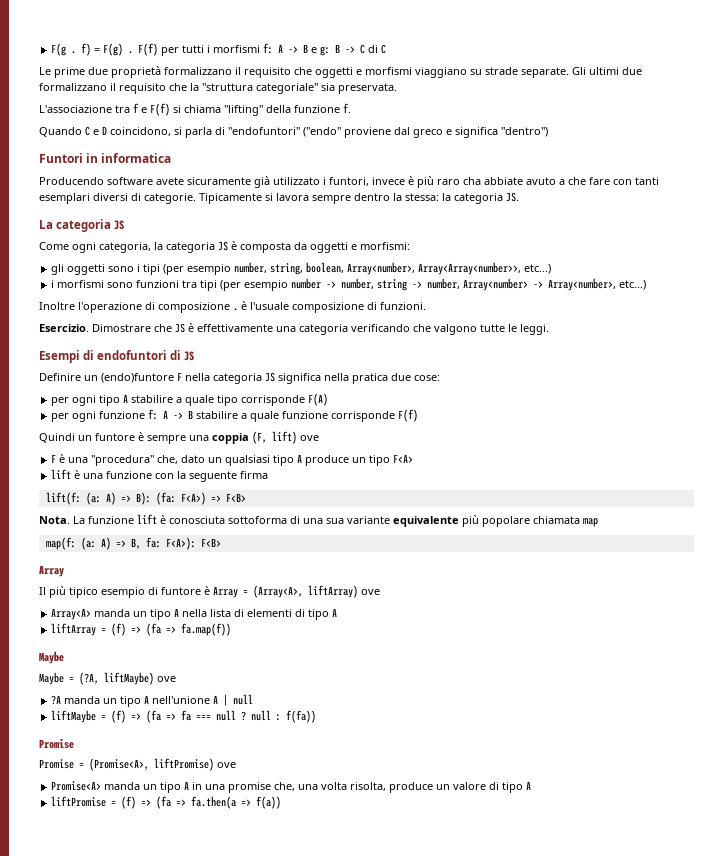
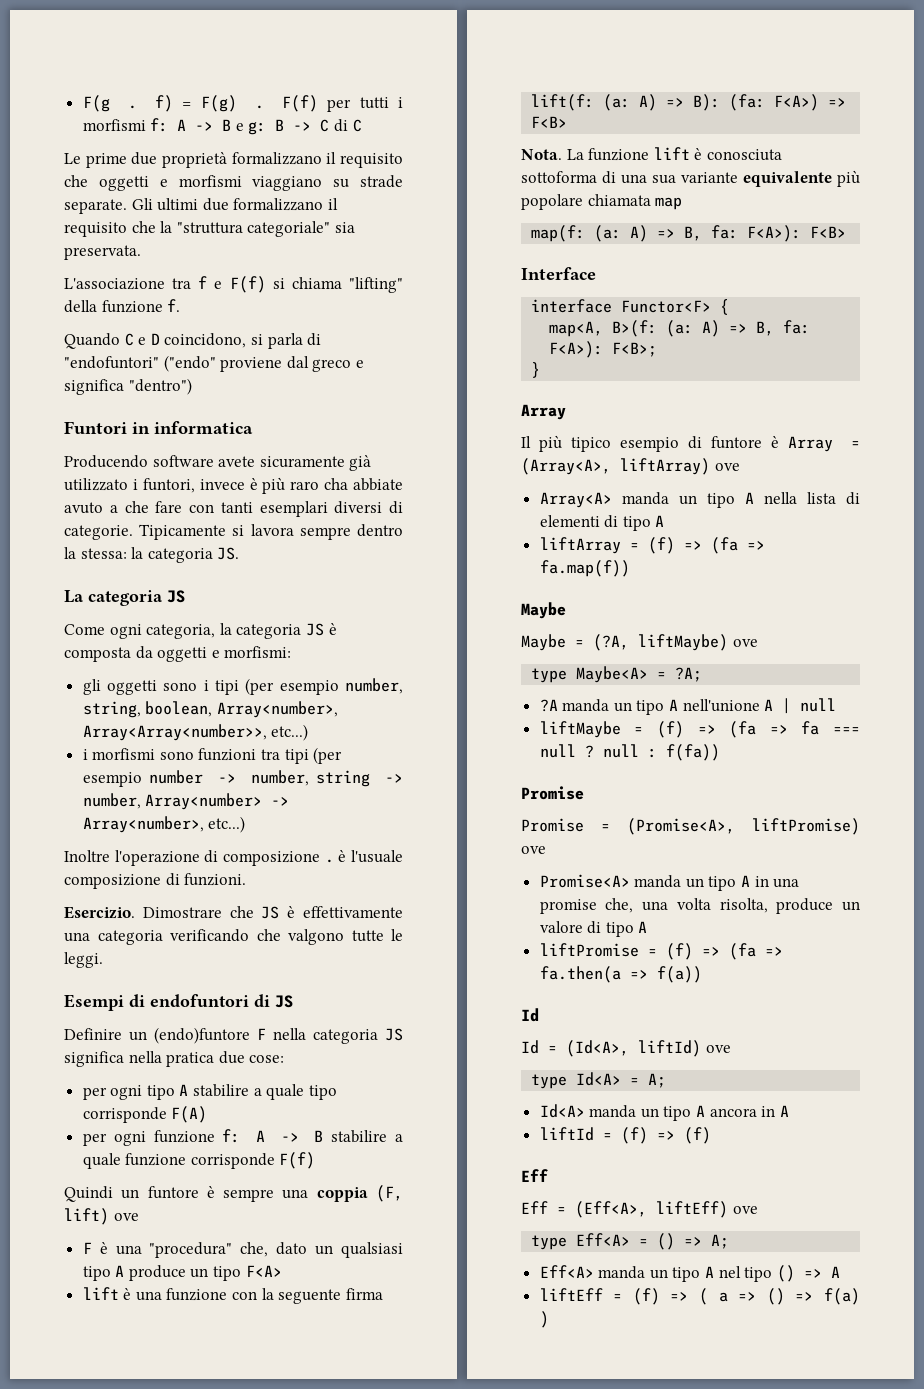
+ Interface
+ interface Functor<F> {
+ map<A, B>(f: (a: A) => B, fa: F<A>): F<B>;
+ }
+ type Maybe<A> = ?A;
  liftPromise = (f) => (fa => fa.then(a => f(a))
+ Id
+ Id = (Id<A>, liftId) ove
+ type Id<A> = A;
+ Id<A> manda un tipo A ancora in A
+ liftId = (f) => (f)
+ Eff
+ Eff = (Eff<A>, liftEff) ove
+ type Eff<A> = () => A;
+ Eff<A> manda un tipo A nel tipo () => A
+ liftEff = (f) => ( a => () => f(a) )

